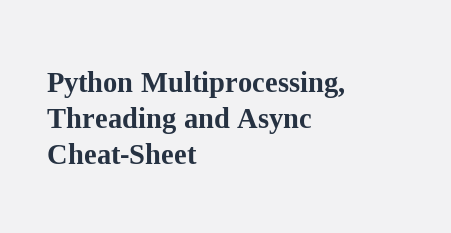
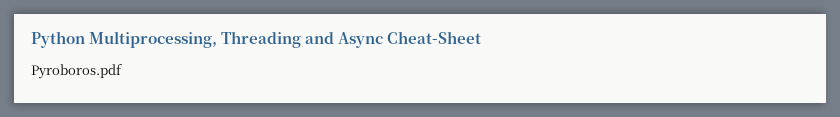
+ Pyroboros.pdf

